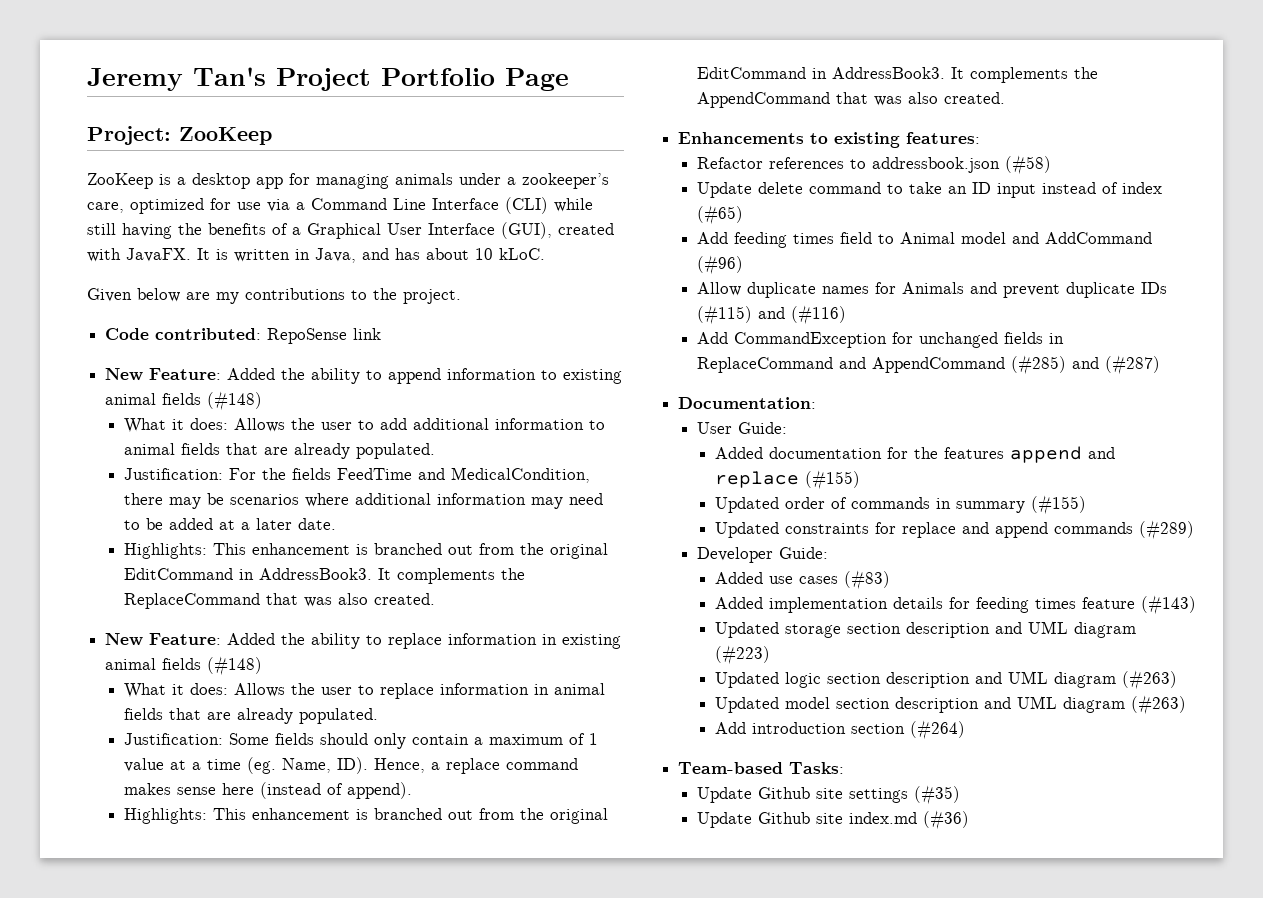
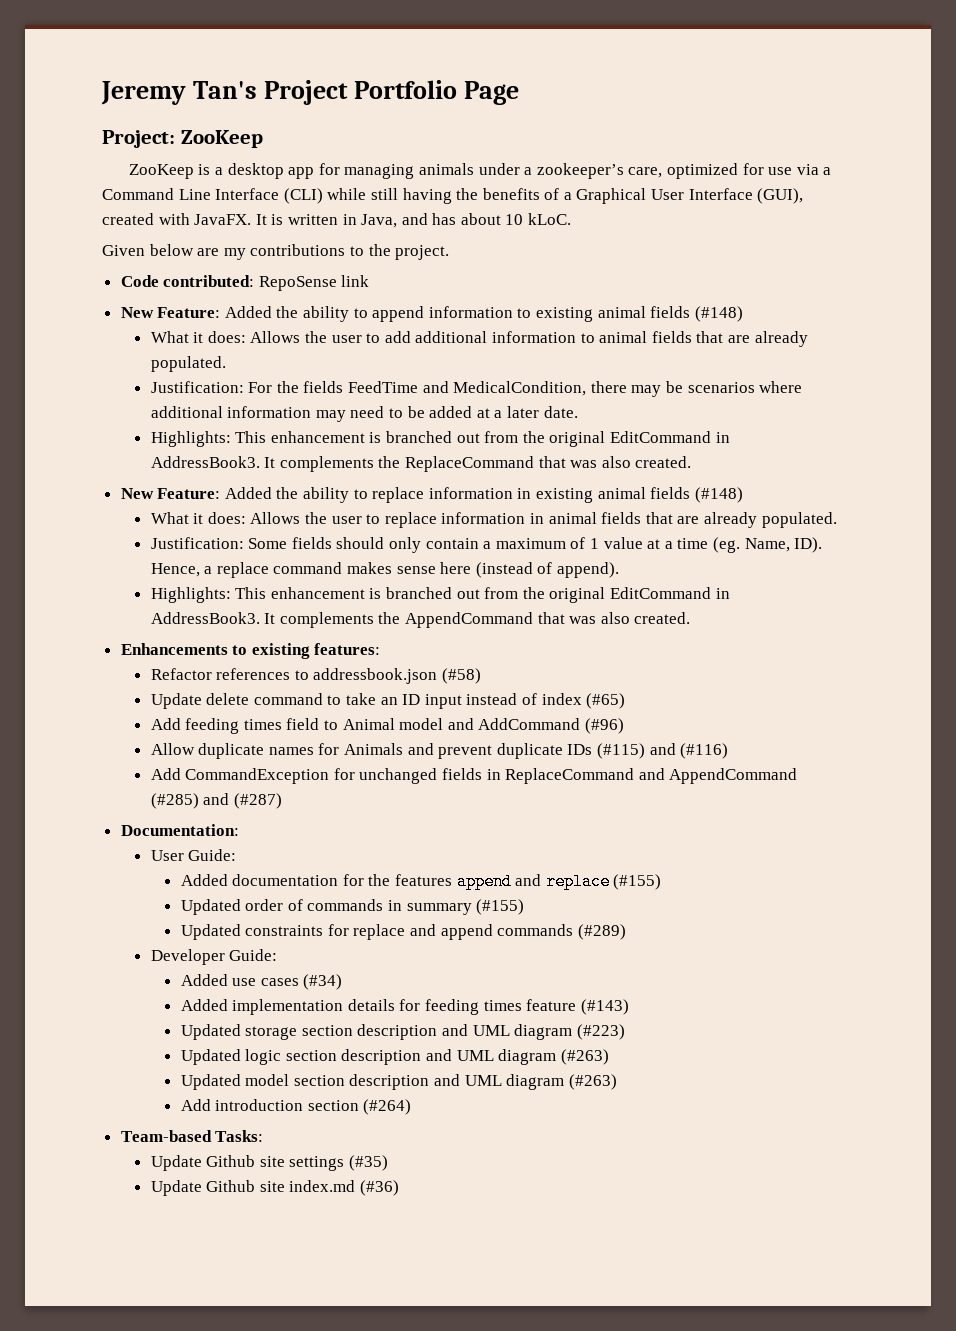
- Added use cases (#83)
+ Added use cases (#34)

